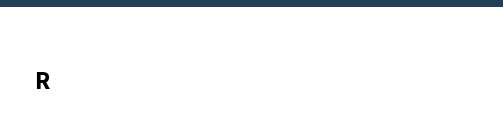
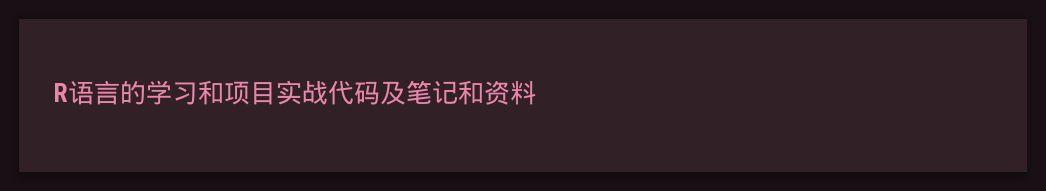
- R
+ R语言的学习和项目实战代码及笔记和资料

